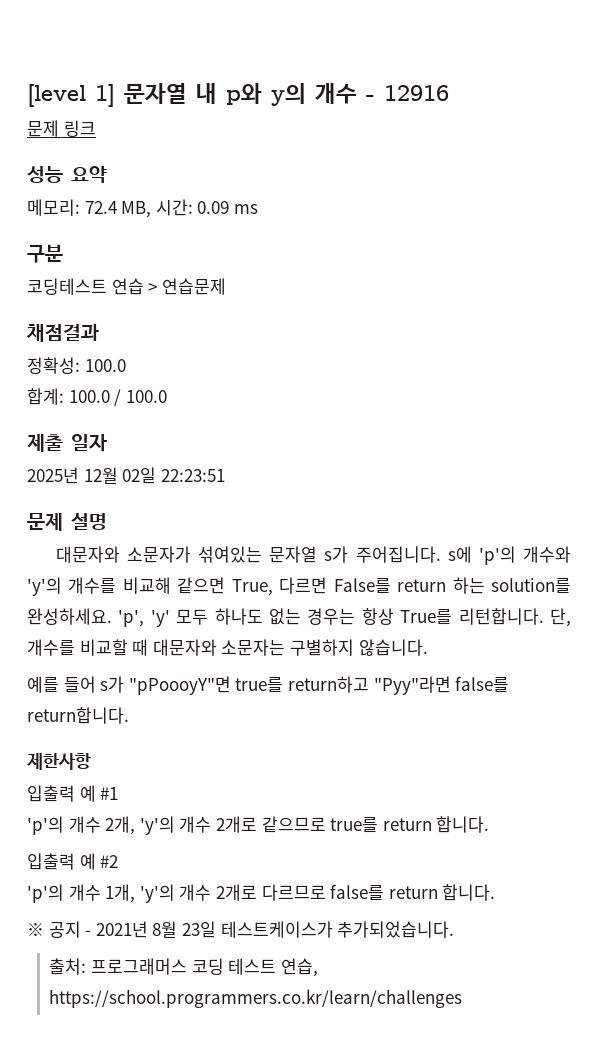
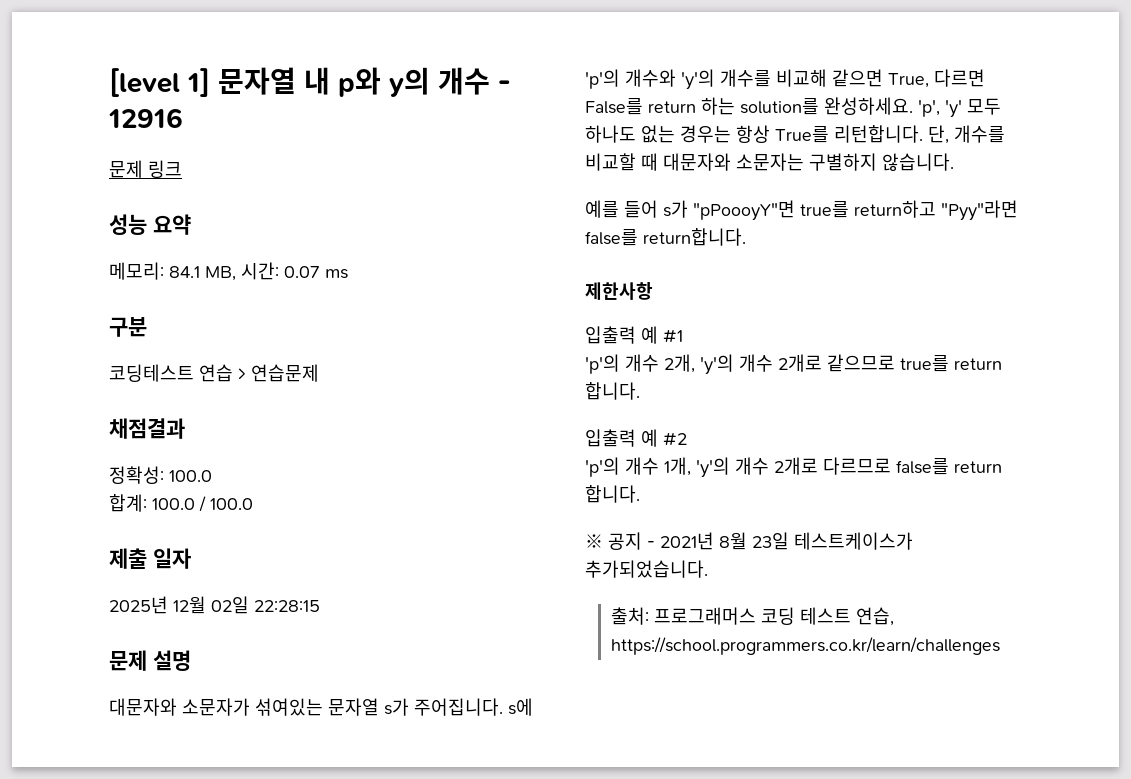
- 메모리: 72.4 MB, 시간: 0.09 ms
+ 메모리: 84.1 MB, 시간: 0.07 ms
- 2025년 12월 02일 22:23:51
+ 2025년 12월 02일 22:28:15

